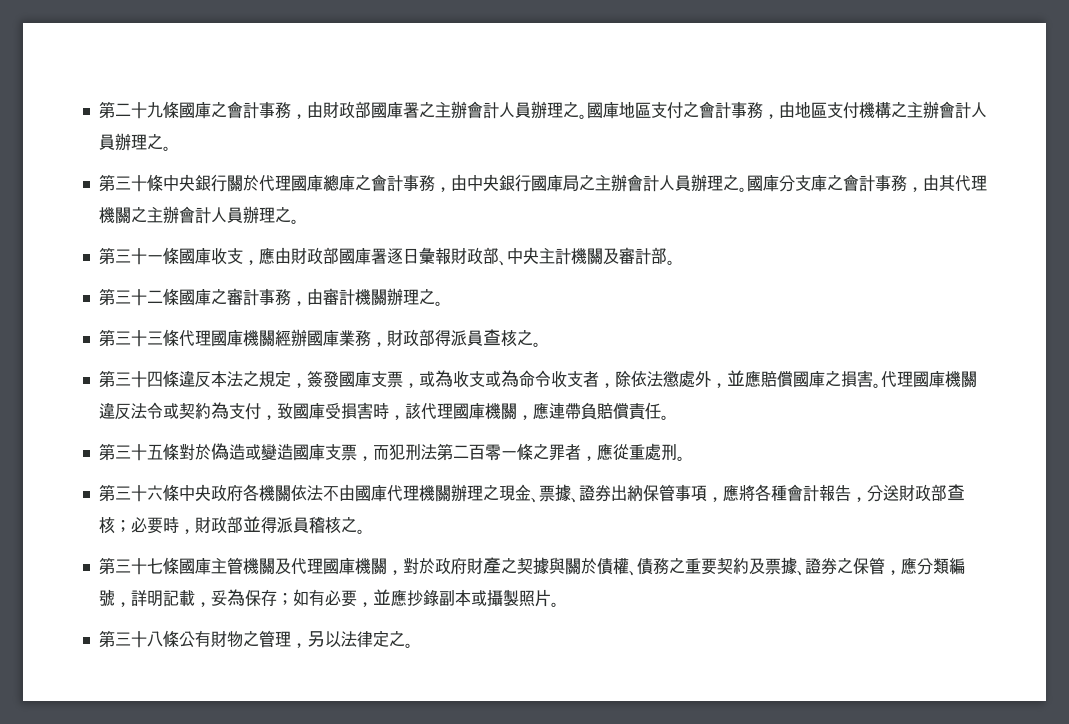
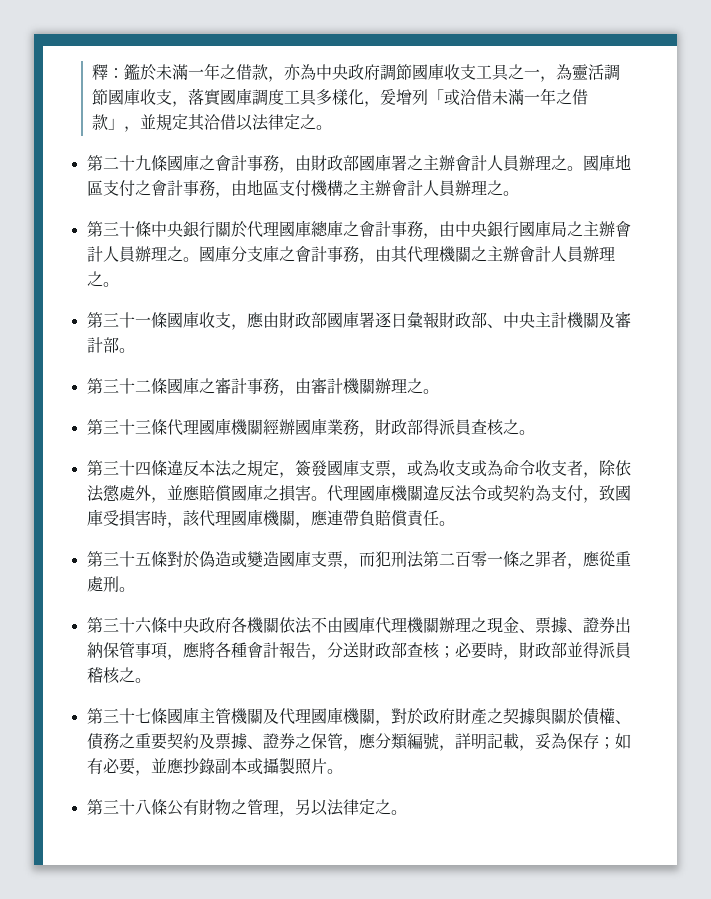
+ 釋：鑑於未滿一年之借款，亦為中央政府調節國庫收支工具之一，為靈活調節國庫收支，落實國庫調度工具多樣化，爰增列「或洽借未滿一年之借款」，並規定其洽借以法律定之。

